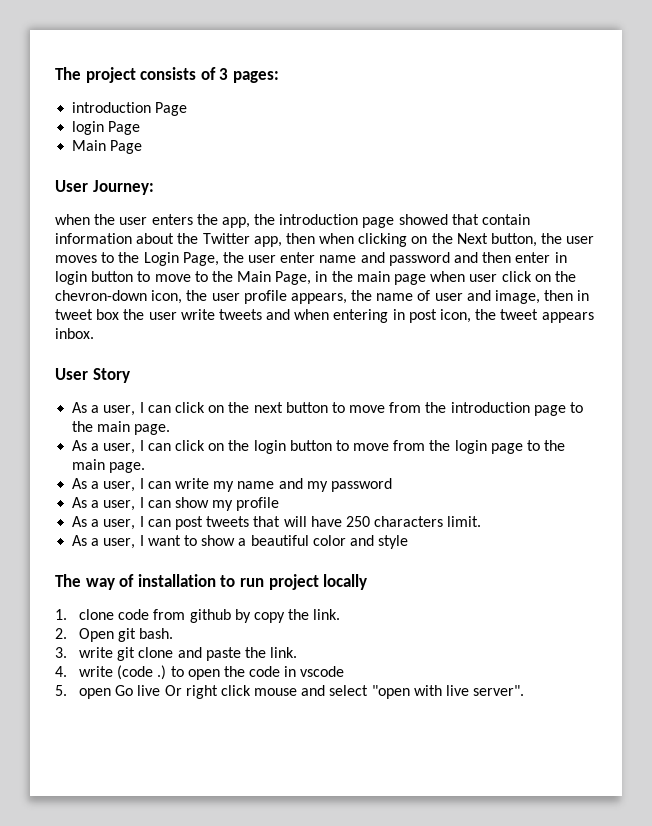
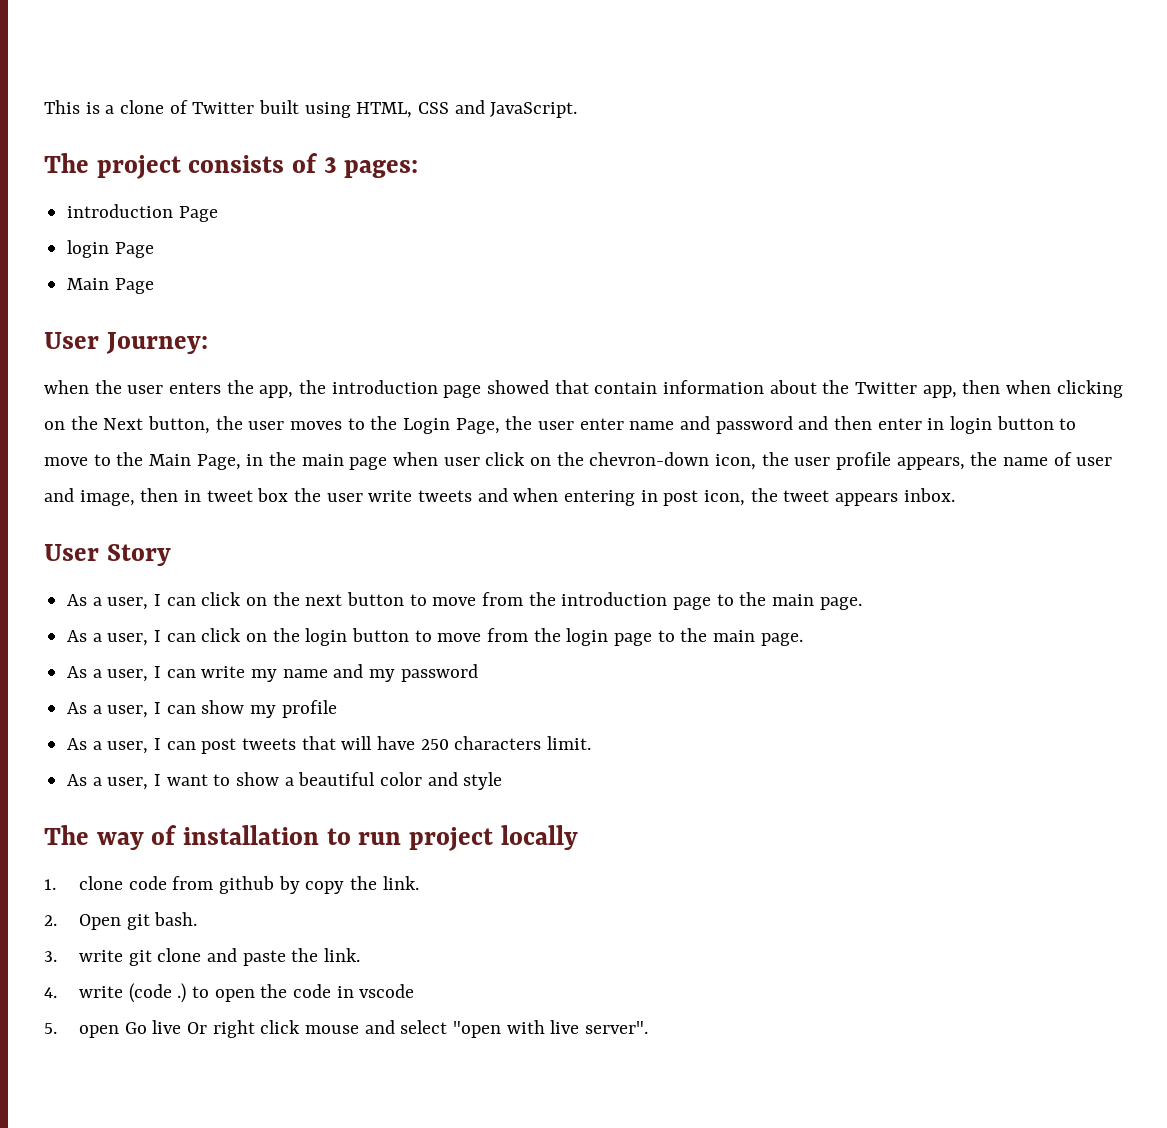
+ This is a clone of Twitter built using HTML, CSS and JavaScript.

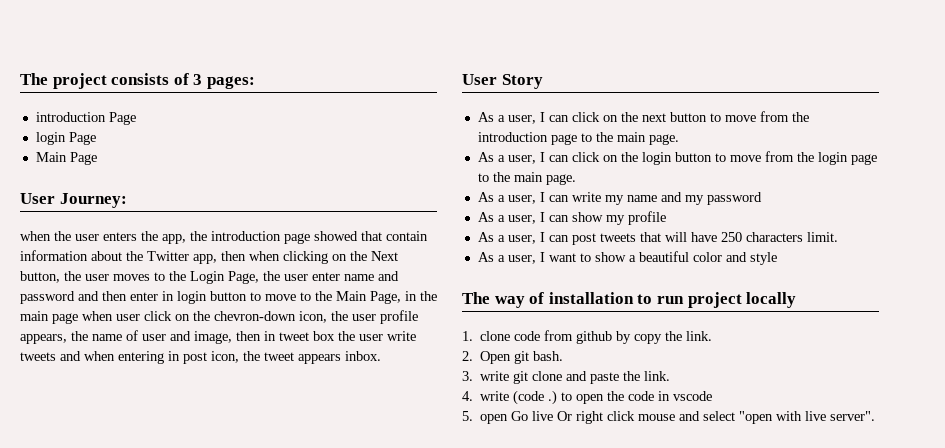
- This is a clone of Twitter built using HTML, CSS and JavaScript.

